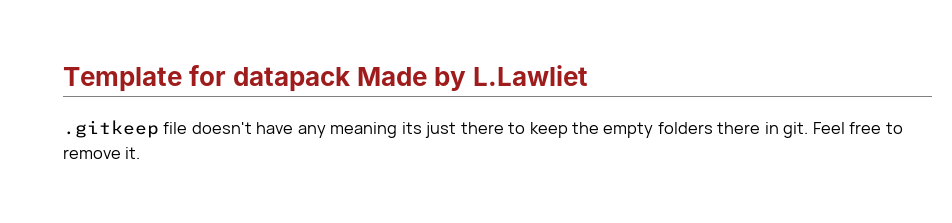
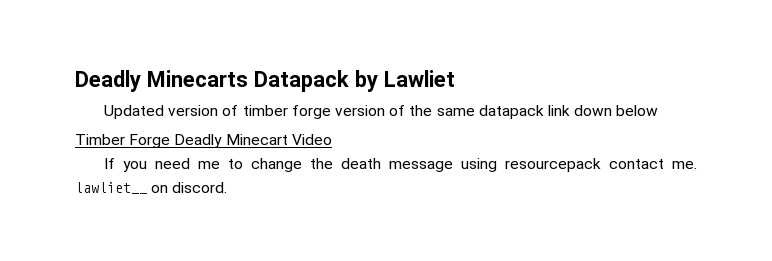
- Template for datapack Made by L.Lawliet
- .gitkeep file doesn't have any meaning its just there to keep the empty folders there in git. Feel free to remove it.
+ Deadly Minecarts Datapack by Lawliet
+ Updated version of timber forge version of the same datapack link down below
+ Timber Forge Deadly Minecart Video
+ If you need me to change the death message using resourcepack contact me. lawliet__ on discord.

